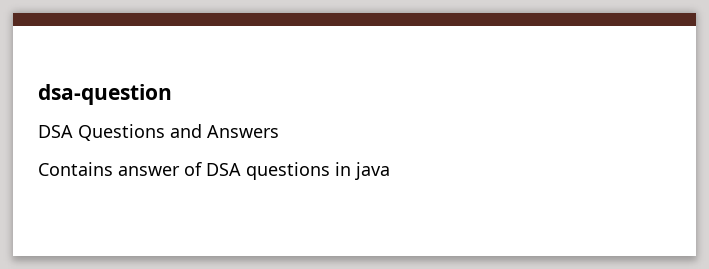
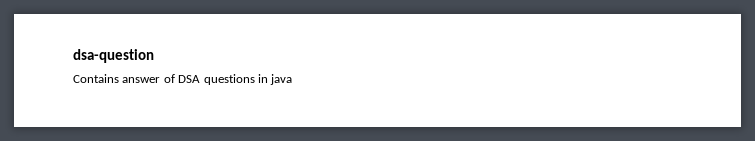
- DSA Questions and Answers

